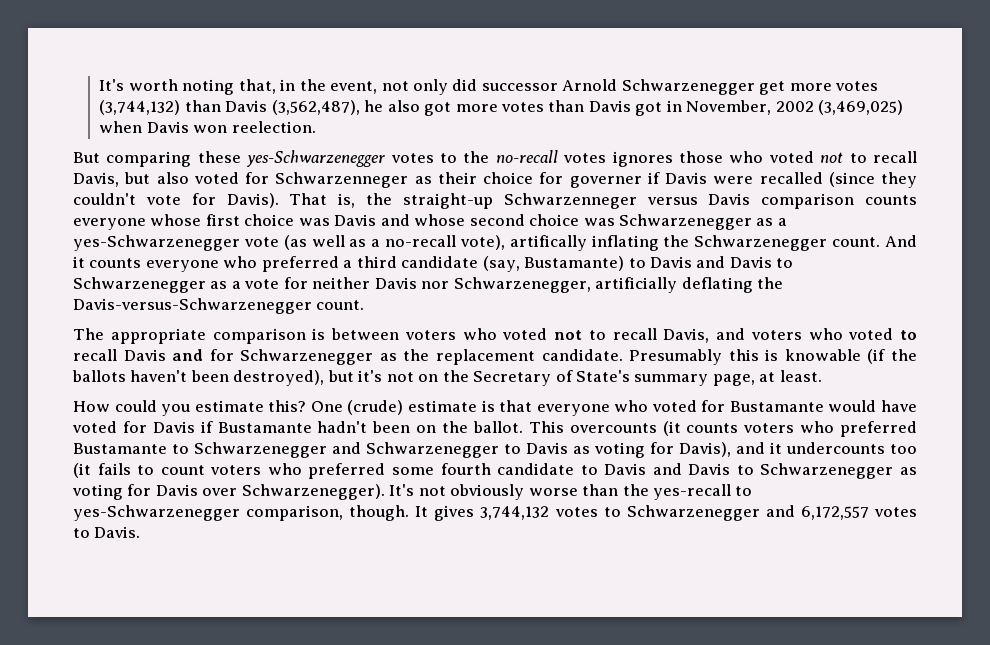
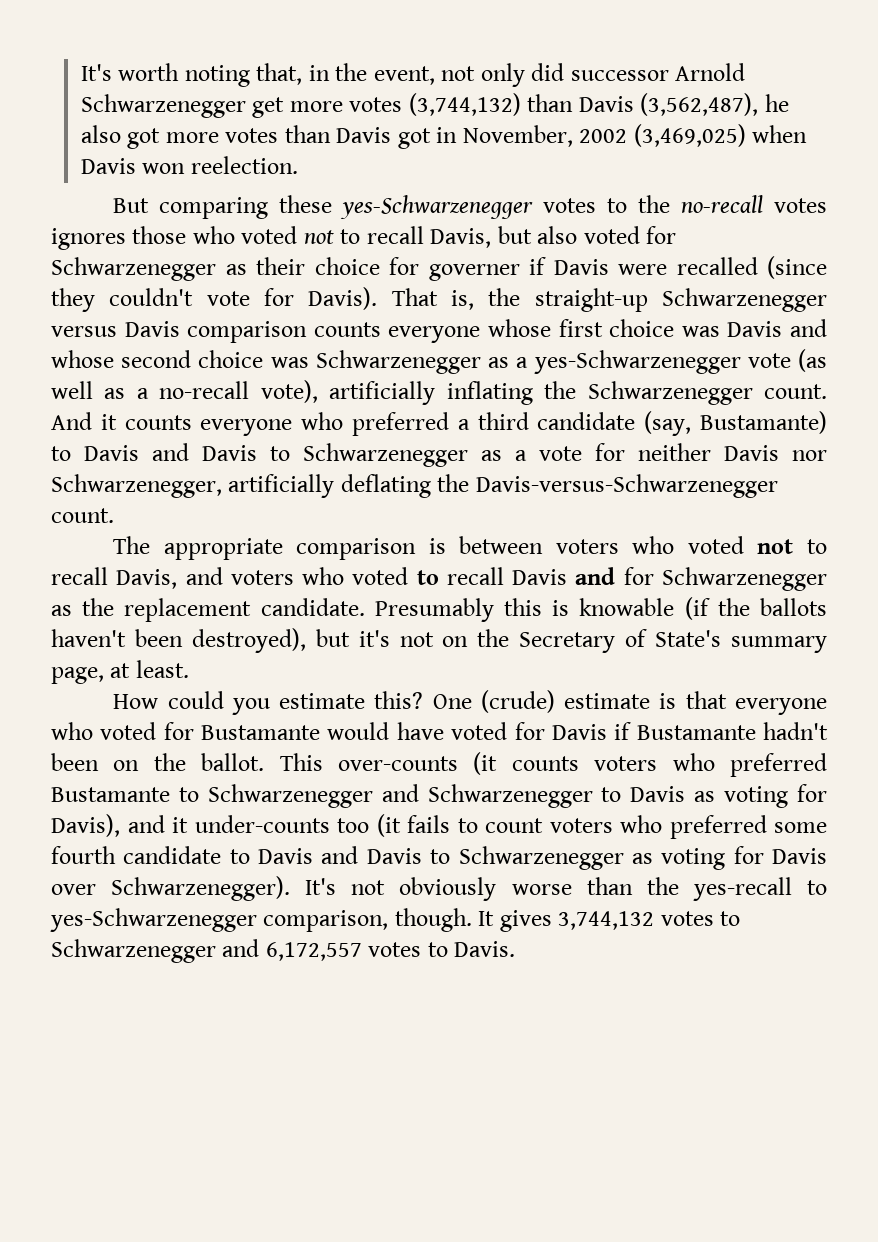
- But comparing these yes-Schwarzenegger votes to the no-recall votes ignores those who voted not to recall Davis, but also voted for Schwarzenneger as their choice for governer if Davis were recalled (since they couldn't vote for Davis).
+ But comparing these yes-Schwarzenegger votes to the no-recall votes ignores those who voted not to recall Davis, but also voted for Schwarzenegger as their choice for governer if Davis were recalled (since they couldn't vote for Davis).
- That is, the straight-up Schwarzenneger versus Davis comparison counts everyone whose first choice was Davis and whose second choice was Schwarzenegger as a yes-Schwarzenegger vote (as well as a no-recall vote), artifically inflating the Schwarzenegger count.
+ That is, the straight-up Schwarzenegger versus Davis comparison counts everyone whose first choice was Davis and whose second choice was Schwarzenegger as a yes-Schwarzenegger vote (as well as a no-recall vote), artificially inflating the Schwarzenegger count.
- This overcounts (it counts voters who preferred Bustamante to Schwarzenegger and Schwarzenegger to Davis as voting for Davis), and it undercounts too (it fails to count voters who preferred some fourth candidate to Davis and Davis to Schwarzenegger as voting for Davis over Schwarzenegger).
+ This over-counts (it counts voters who preferred Bustamante to Schwarzenegger and Schwarzenegger to Davis as voting for Davis), and it under-counts too (it fails to count voters who preferred some fourth candidate to Davis and Davis to Schwarzenegger as voting for Davis over Schwarzenegger).

